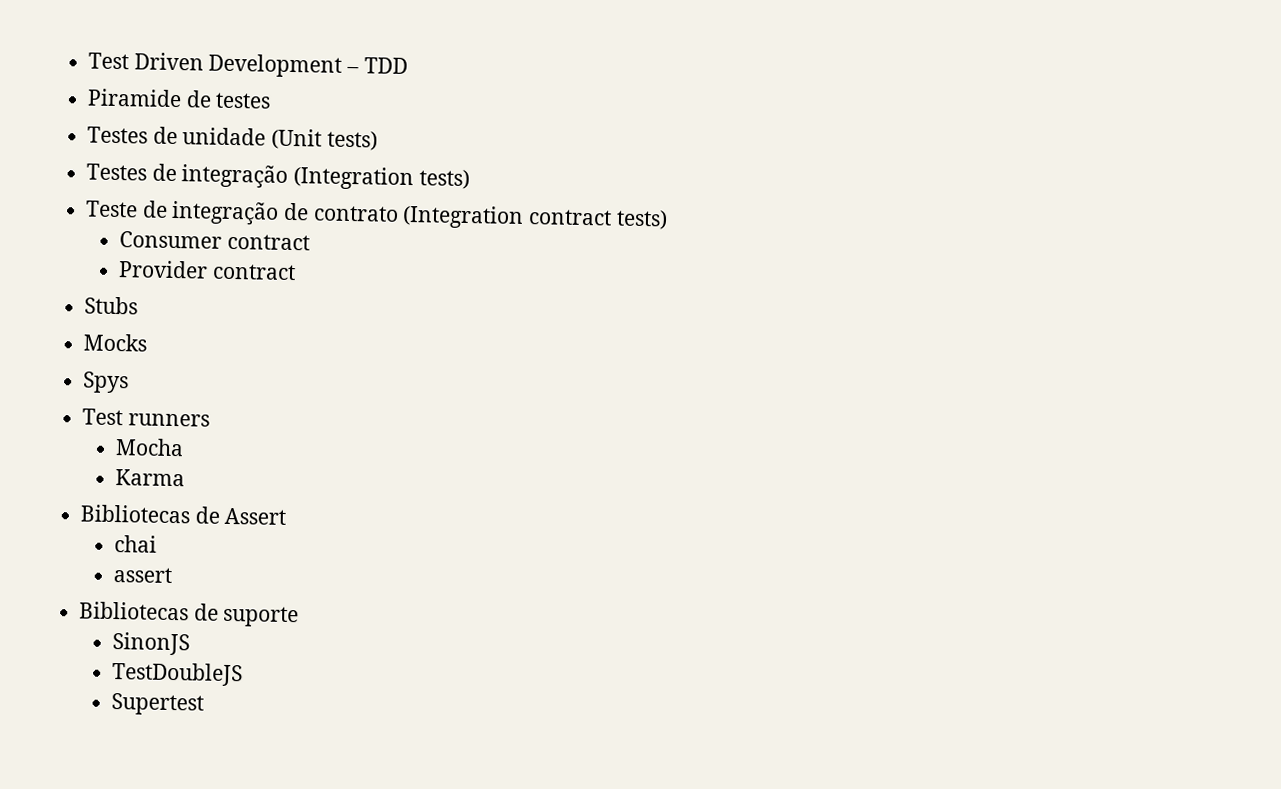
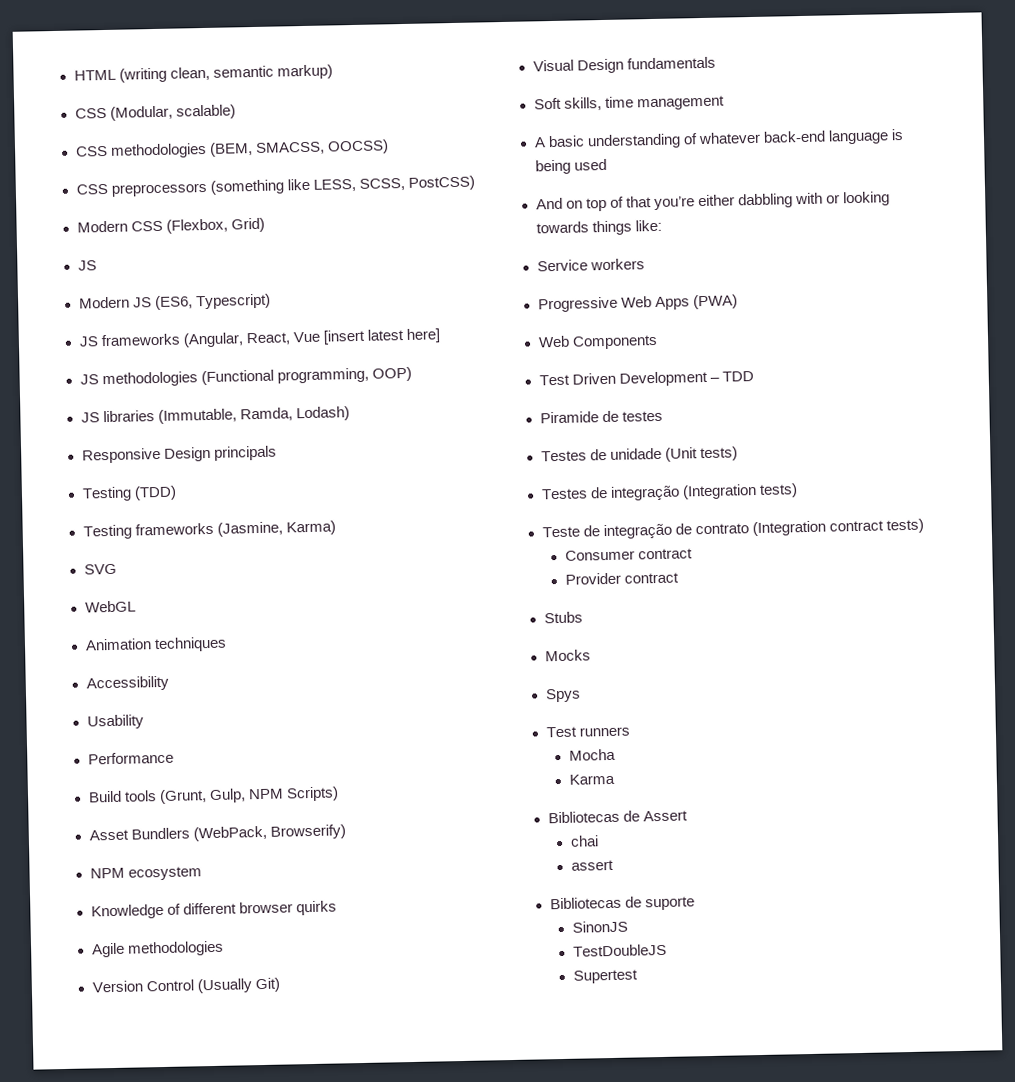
+ HTML (writing clean, semantic markup)
+ CSS (Modular, scalable)
+ CSS methodologies (BEM, SMACSS, OOCSS)
+ CSS preprocessors (something like LESS, SCSS, PostCSS)
+ Modern CSS (Flexbox, Grid)
+ JS
+ Modern JS (ES6, Typescript)
+ JS frameworks (Angular, React, Vue [insert latest here]
+ JS methodologies (Functional programming, OOP)
+ JS libraries (Immutable, Ramda, Lodash)
+ Responsive Design principals
+ Testing (TDD)
+ Testing frameworks (Jasmine, Karma)
+ SVG
+ WebGL
+ Animation techniques
+ Accessibility
+ Usability
+ Performance
+ Build tools (Grunt, Gulp, NPM Scripts)
+ Asset Bundlers (WebPack, Browserify)
+ NPM ecosystem
+ Knowledge of different browser quirks
+ Agile methodologies
+ Version Control (Usually Git)
+ Visual Design fundamentals
+ Soft skills, time management
+ A basic understanding of whatever back-end language is being used
+ And on top of that you’re either dabbling with or looking towards things like:
+ Service workers
+ Progressive Web Apps (PWA)
+ Web Components

